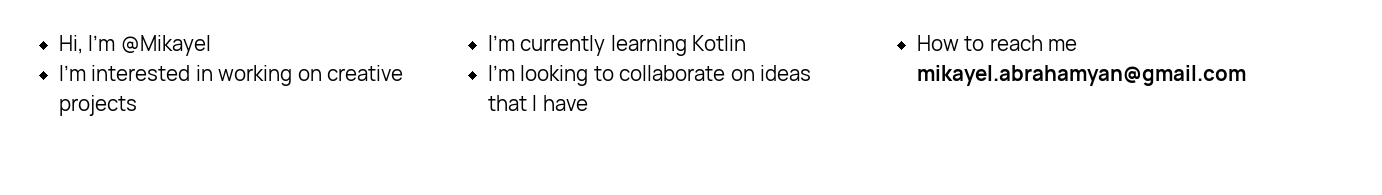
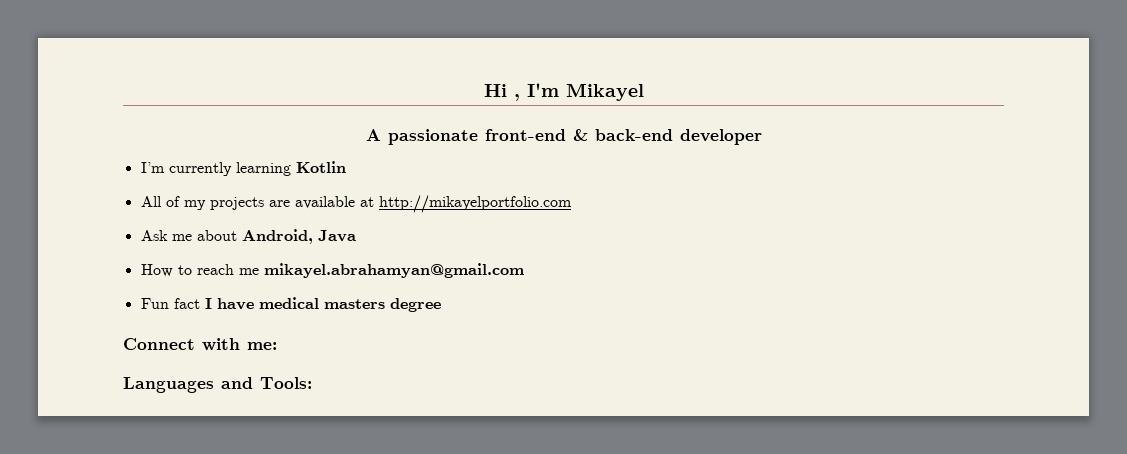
- Hi, I’m @Mikayel
- I’m interested in working on creative projects
+ Hi , I'm Mikayel
+ A passionate front-end & back-end developer
  I’m currently learning Kotlin
- I’m looking to collaborate on ideas that I have
+ All of my projects are available at http://mikayelportfolio.com
+ Ask me about Android, Java
+ Fun fact I have medical masters degree
+ Connect with me:
+ Languages and Tools:

